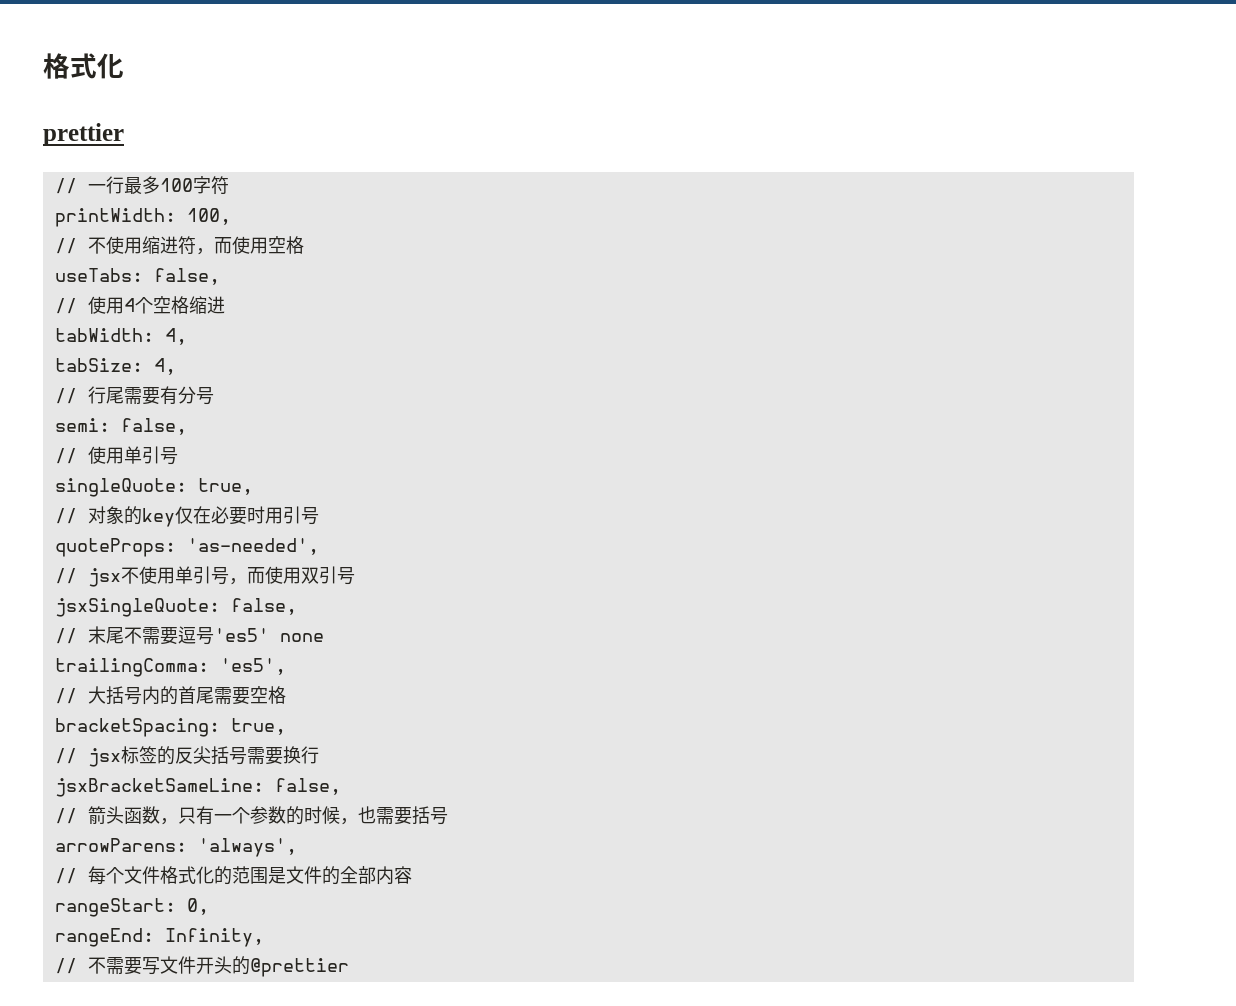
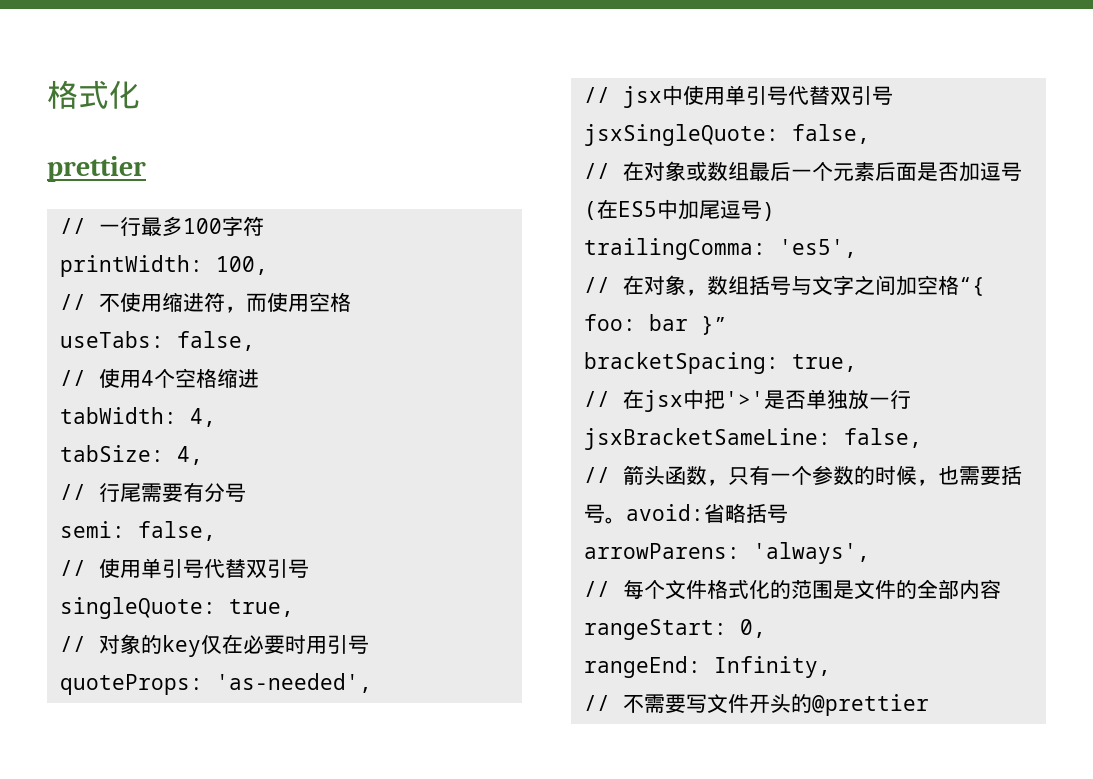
- // 使用单引号
+ // 使用单引号代替双引号
- // jsx不使用单引号，而使用双引号
+ // jsx中使用单引号代替双引号
- // 末尾不需要逗号'es5' none
+ // 在对象或数组最后一个元素后面是否加逗号(在ES5中加尾逗号)
  trailingComma: 'es5',
- // 大括号内的首尾需要空格
+ // 在对象，数组括号与文字之间加空格“{ foo: bar }”
  bracketSpacing: true,
- // jsx标签的反尖括号需要换行
+ // 在jsx中把'>'是否单独放一行
- // 箭头函数，只有一个参数的时候，也需要括号
+ // 箭头函数，只有一个参数的时候，也需要括号。avoid:省略括号

